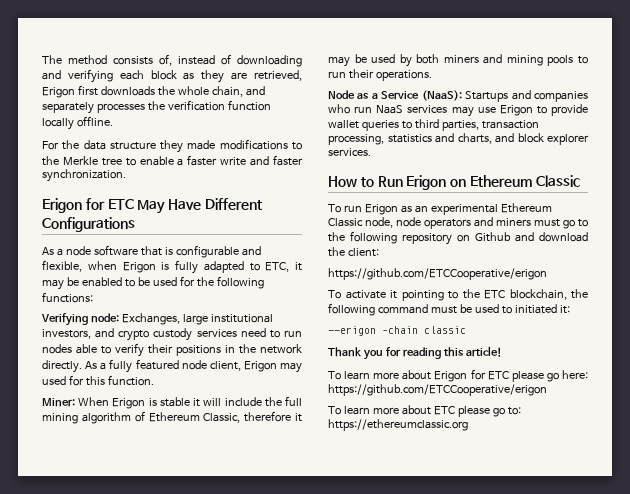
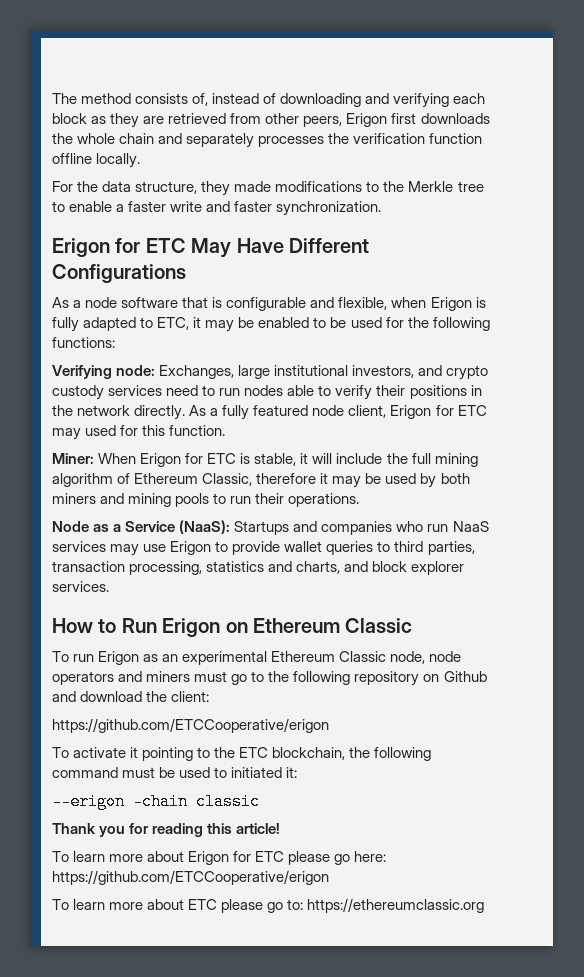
- The method consists of, instead of downloading and verifying each block as they are retrieved, Erigon first downloads the whole chain, and separately processes the verification function locally offline.
+ The method consists of, instead of downloading and verifying each block as they are retrieved from other peers, Erigon first downloads the whole chain and separately processes the verification function offline locally.
- For the data structure they made modifications to the Merkle tree to enable a faster write and faster synchronization.
+ For the data structure, they made modifications to the Merkle tree to enable a faster write and faster synchronization.
- As a fully featured node client, Erigon may used for this function.
+ As a fully featured node client, Erigon for ETC may used for this function.
- Miner: When Erigon is stable it will include the full mining algorithm of Ethereum Classic, therefore it may be used by both miners and mining pools to run their operations.
+ Miner: When Erigon for ETC is stable, it will include the full mining algorithm of Ethereum Classic, therefore it may be used by both miners and mining pools to run their operations.

